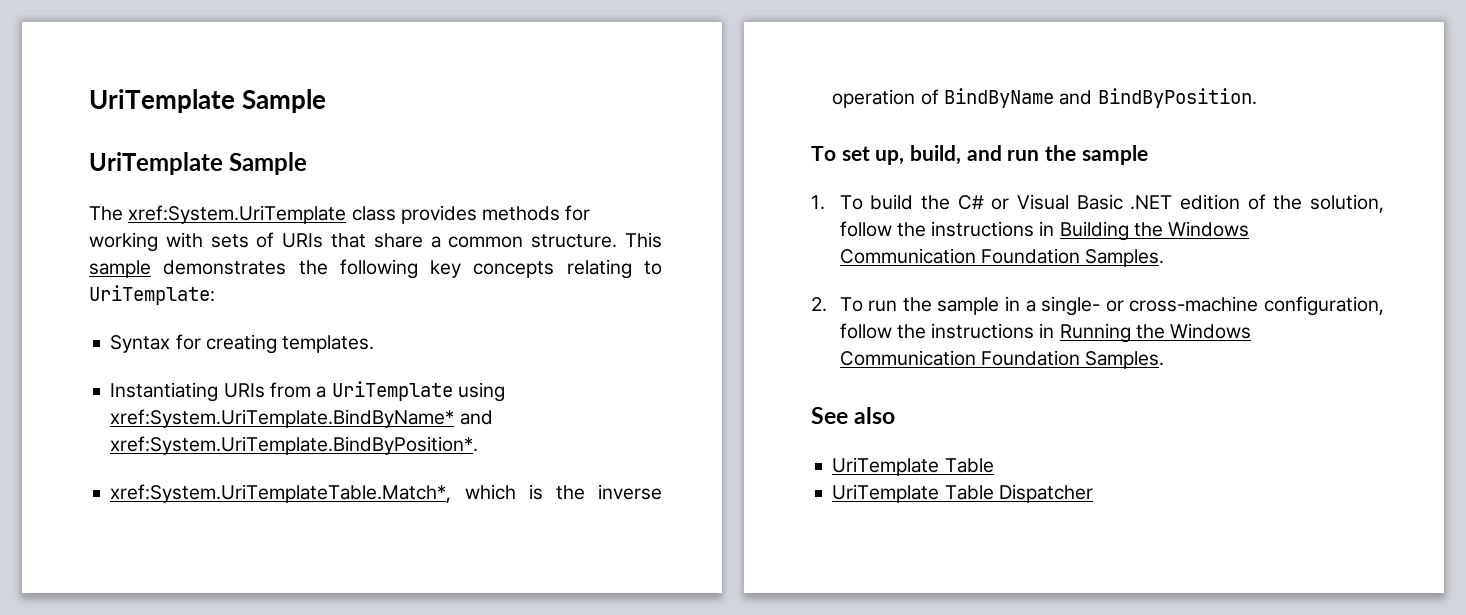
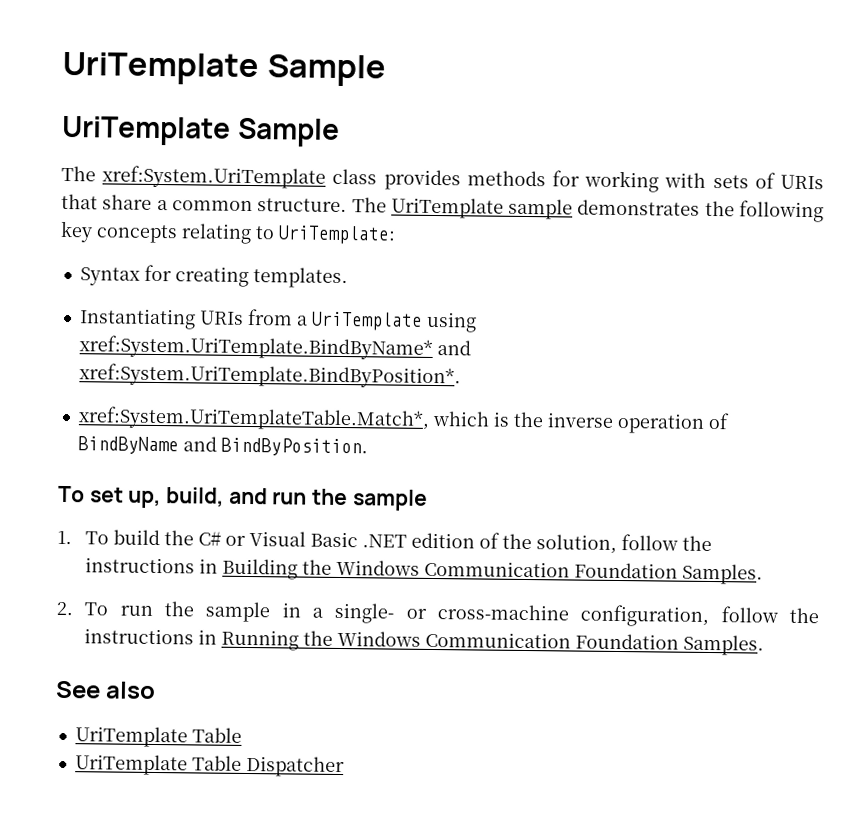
- This sample demonstrates the following key concepts relating to UriTemplate:
+ The UriTemplate sample demonstrates the following key concepts relating to UriTemplate:

